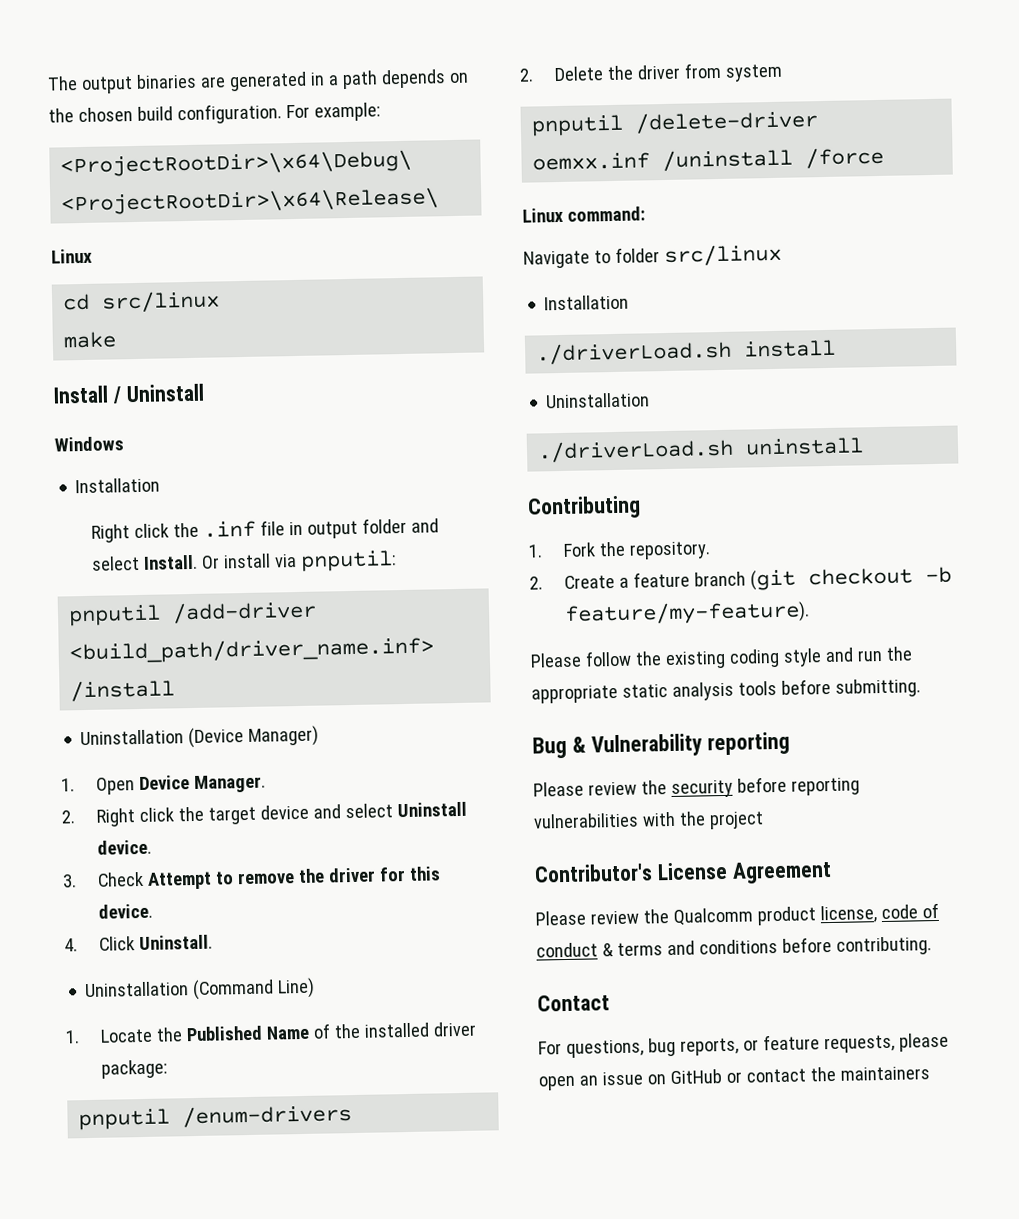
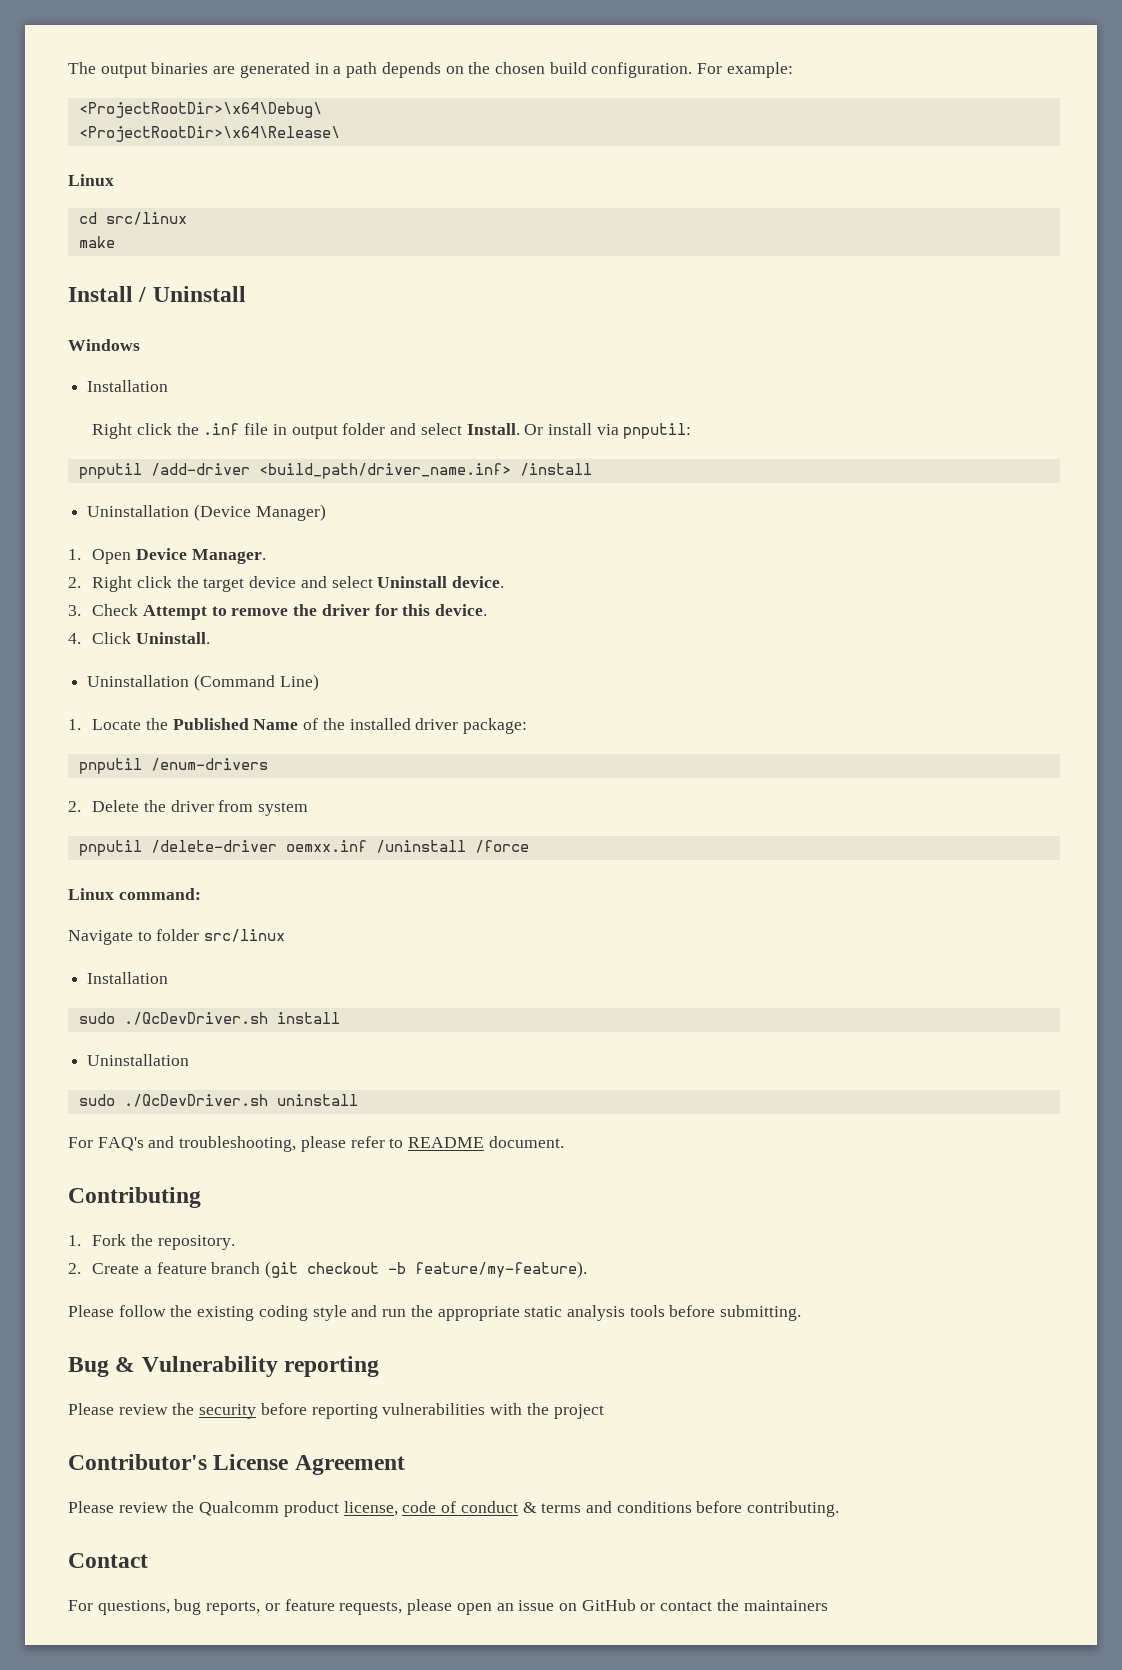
- ./driverLoad.sh install
+ sudo ./QcDevDriver.sh install
- ./driverLoad.sh uninstall
+ sudo ./QcDevDriver.sh uninstall
+ For FAQ's and troubleshooting, please refer to README document.

